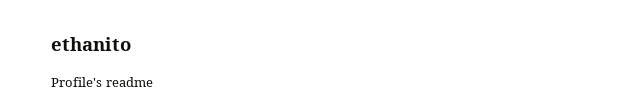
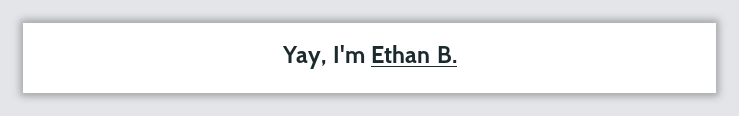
- ethanito
- Profile's readme
+ Yay, I'm Ethan B.

